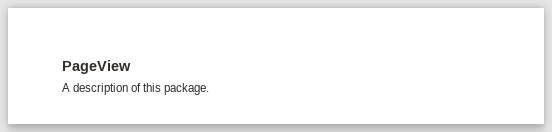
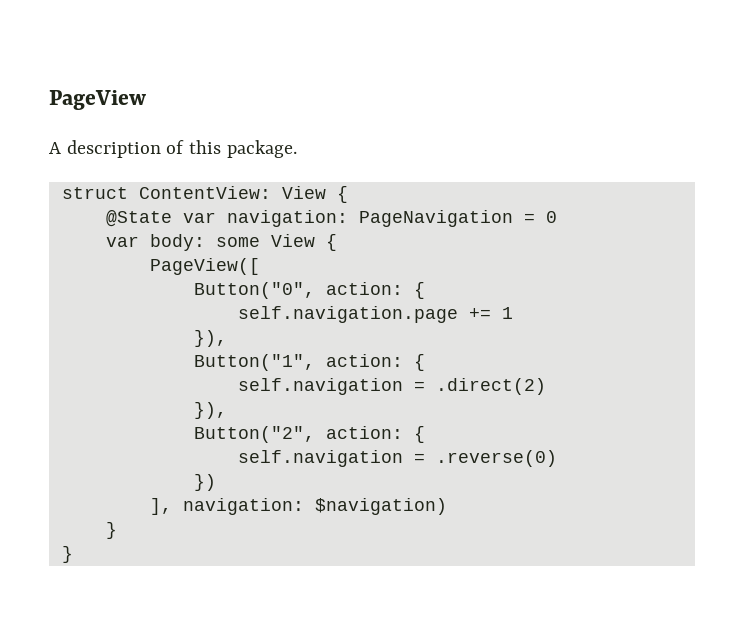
+ struct ContentView: View {
+ @State var navigation: PageNavigation = 0
+ var body: some View {
+ PageView([
+ Button("0", action: {
+ self.navigation.page += 1
+ }),
+ Button("1", action: {
+ self.navigation = .direct(2)
+ }),
+ Button("2", action: {
+ self.navigation = .reverse(0)
+ })
+ ], navigation: $navigation)
+ }
+ }

